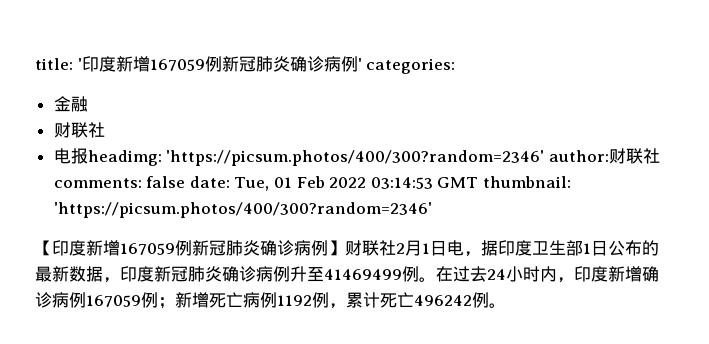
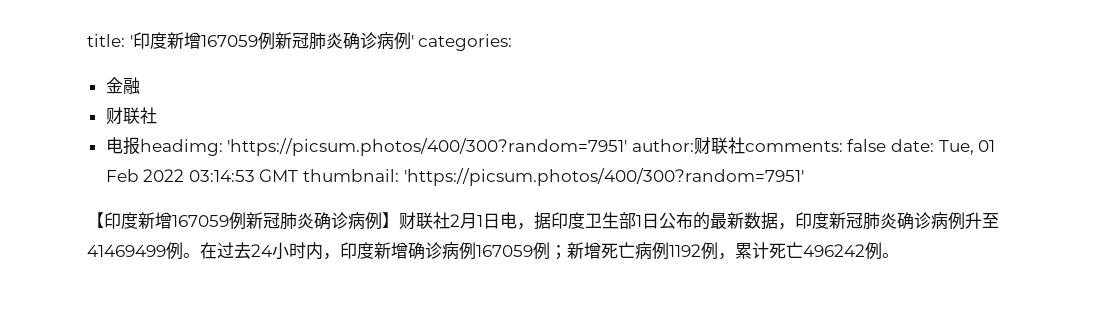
- 电报headimg: 'https://picsum.photos/400/300?random=2346' author:财联社comments: false date: Tue, 01 Feb 2022 03:14:53 GMT thumbnail: 'https://picsum.photos/400/300?random=2346'
+ 电报headimg: 'https://picsum.photos/400/300?random=7951' author:财联社comments: false date: Tue, 01 Feb 2022 03:14:53 GMT thumbnail: 'https://picsum.photos/400/300?random=7951'

